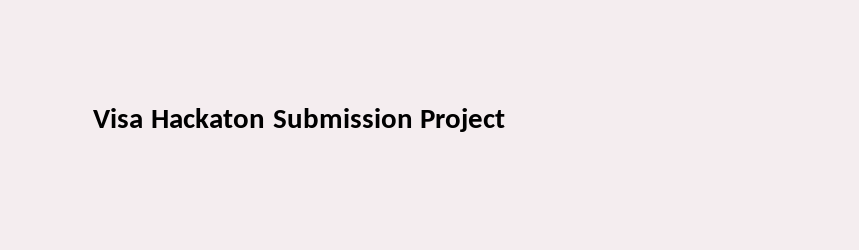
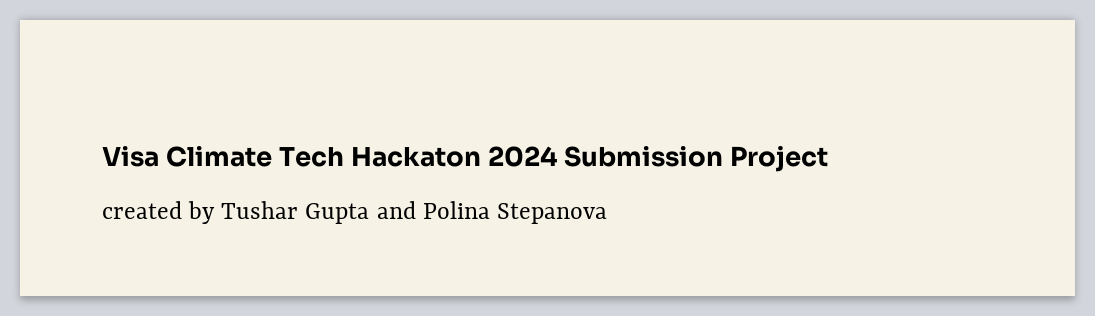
- Visa Hackaton Submission Project
+ Visa Climate Tech Hackaton 2024 Submission Project
+ created by Tushar Gupta and Polina Stepanova

